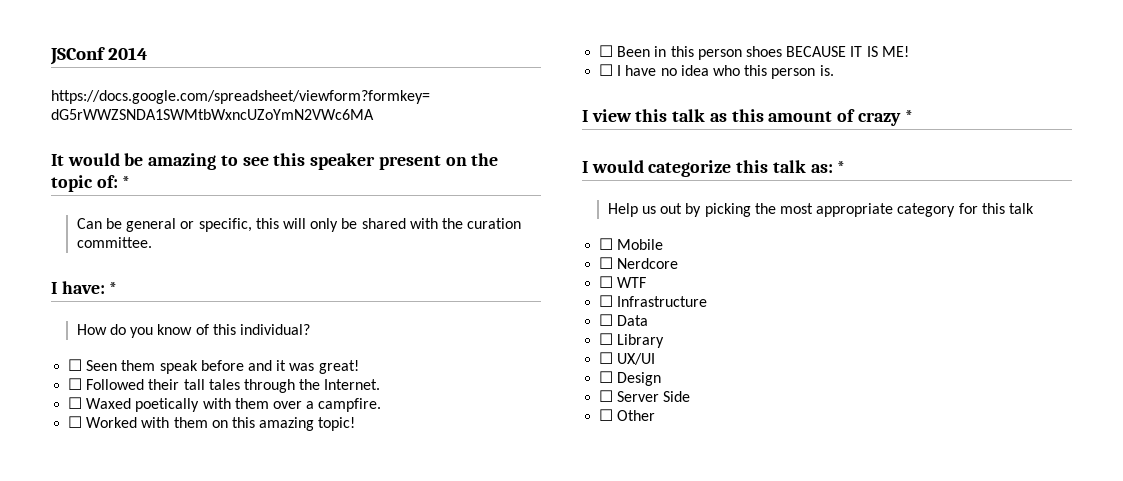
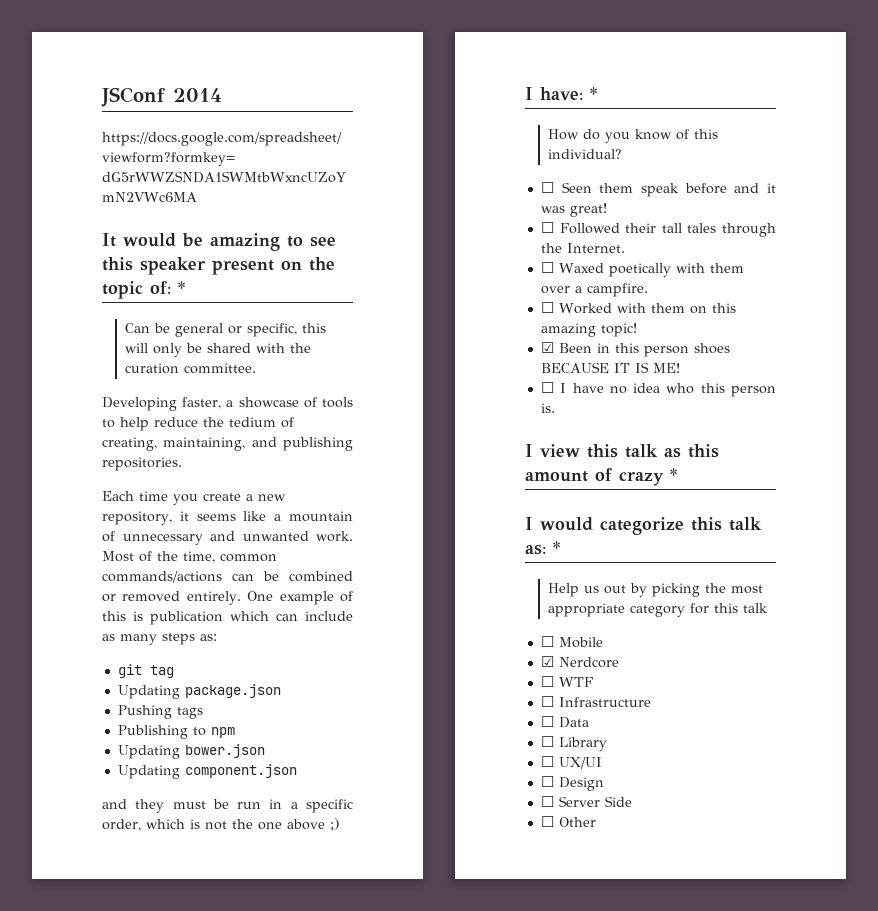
+ Developing faster, a showcase of tools to help reduce the tedium of creating, maintaining, and publishing repositories.
+ Each time you create a new repository, it seems like a mountain of unnecessary and unwanted work. Most of the time, common commands/actions can be combined or removed entirely. One example of this is publication which can include as many steps as:
+ git tag
+ Updating package.json
+ Pushing tags
+ Publishing to npm
+ Updating bower.json
+ Updating component.json
+ and they must be run in a specific order, which is not the one above ;)
- ☐ Been in this person shoes BECAUSE IT IS ME!
+ ☑ Been in this person shoes BECAUSE IT IS ME!
- ☐ Nerdcore
+ ☑ Nerdcore

